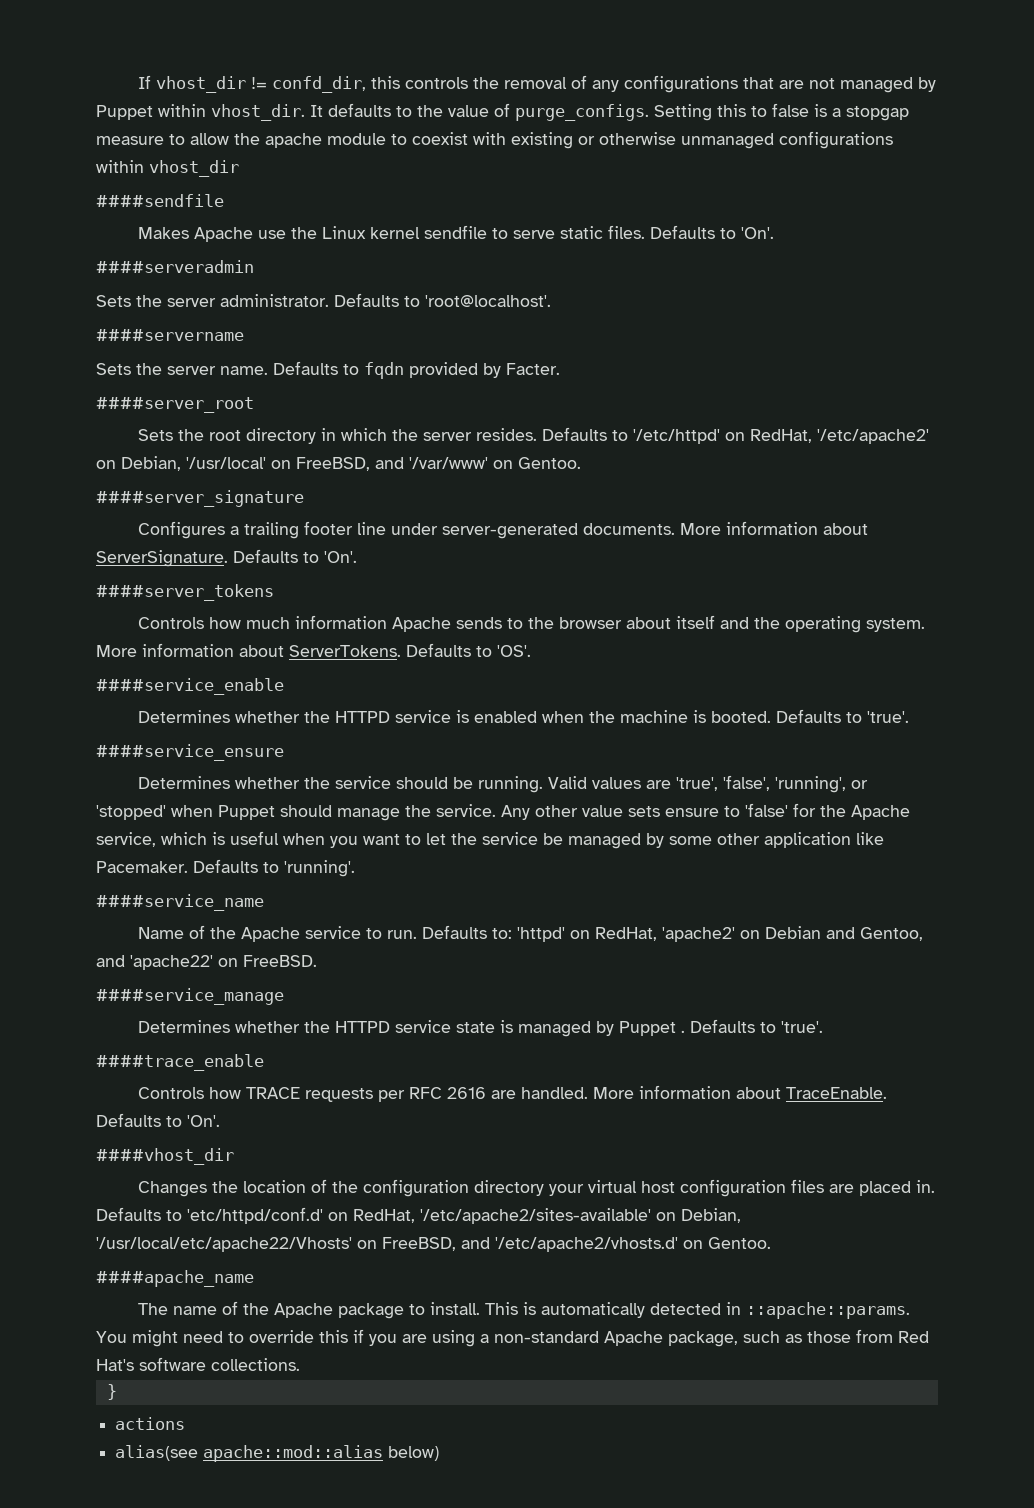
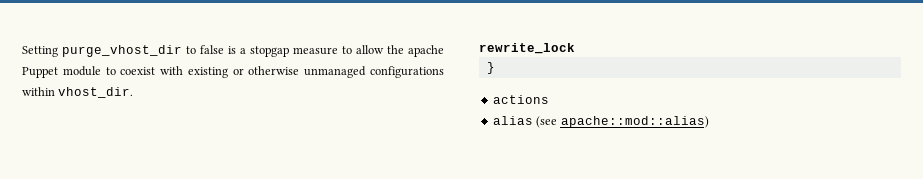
- If vhost_dir != confd_dir, this controls the removal of any configurations that are not managed by Puppet within vhost_dir. It defaults to the value of purge_configs. Setting this to false is a stopgap measure to allow the apache module to coexist with existing or otherwise unmanaged configurations within vhost_dir
- ####sendfile
- Makes Apache use the Linux kernel sendfile to serve static files. Defaults to 'On'.
- ####serveradmin
- Sets the server administrator. Defaults to 'root@localhost'.
- ####servername
- Sets the server name. Defaults to fqdn provided by Facter.
- ####server_root
- Sets the root directory in which the server resides. Defaults to '/etc/httpd' on RedHat, '/etc/apache2' on Debian, '/usr/local' on FreeBSD, and '/var/www' on Gentoo.
- ####server_signature
- Configures a trailing footer line under server-generated documents. More information about ServerSignature. Defaults to 'On'.
- ####server_tokens
- Controls how much information Apache sends to the browser about itself and the operating system. More information about ServerTokens. Defaults to 'OS'.
- ####service_enable
- Determines whether the HTTPD service is enabled when the machine is booted. Defaults to 'true'.
- ####service_ensure
- Determines whether the service should be running. Valid values are 'true', 'false', 'running', or 'stopped' when Puppet should manage the service. Any other value sets ensure to 'false' for the Apache service, which is useful when you want to let the service be managed by some other application like Pacemaker. Defaults to 'running'.
- ####service_name
- Name of the Apache service to run. Defaults to: 'httpd' on RedHat, 'apache2' on Debian and Gentoo, and 'apache22' on FreeBSD.
- ####service_manage
- Determines whether the HTTPD service state is managed by Puppet . Defaults to 'true'.
- ####trace_enable
- Controls how TRACE requests per RFC 2616 are handled. More information about TraceEnable. Defaults to 'On'.
- ####vhost_dir
- Changes the location of the configuration directory your virtual host configuration files are placed in. Defaults to 'etc/httpd/conf.d' on RedHat, '/etc/apache2/sites-available' on Debian, '/usr/local/etc/apache22/Vhosts' on FreeBSD, and '/etc/apache2/vhosts.d' on Gentoo.
- ####apache_name
- The name of the Apache package to install. This is automatically detected in ::apache::params. You might need to override this if you are using a non-standard Apache package, such as those from Red Hat's software collections.
+ Setting purge_vhost_dir to false is a stopgap measure to allow the apache Puppet module to coexist with existing or otherwise unmanaged configurations within vhost_dir.
+ rewrite_lock
- alias(see apache::mod::alias below)
+ alias (see apache::mod::alias)

